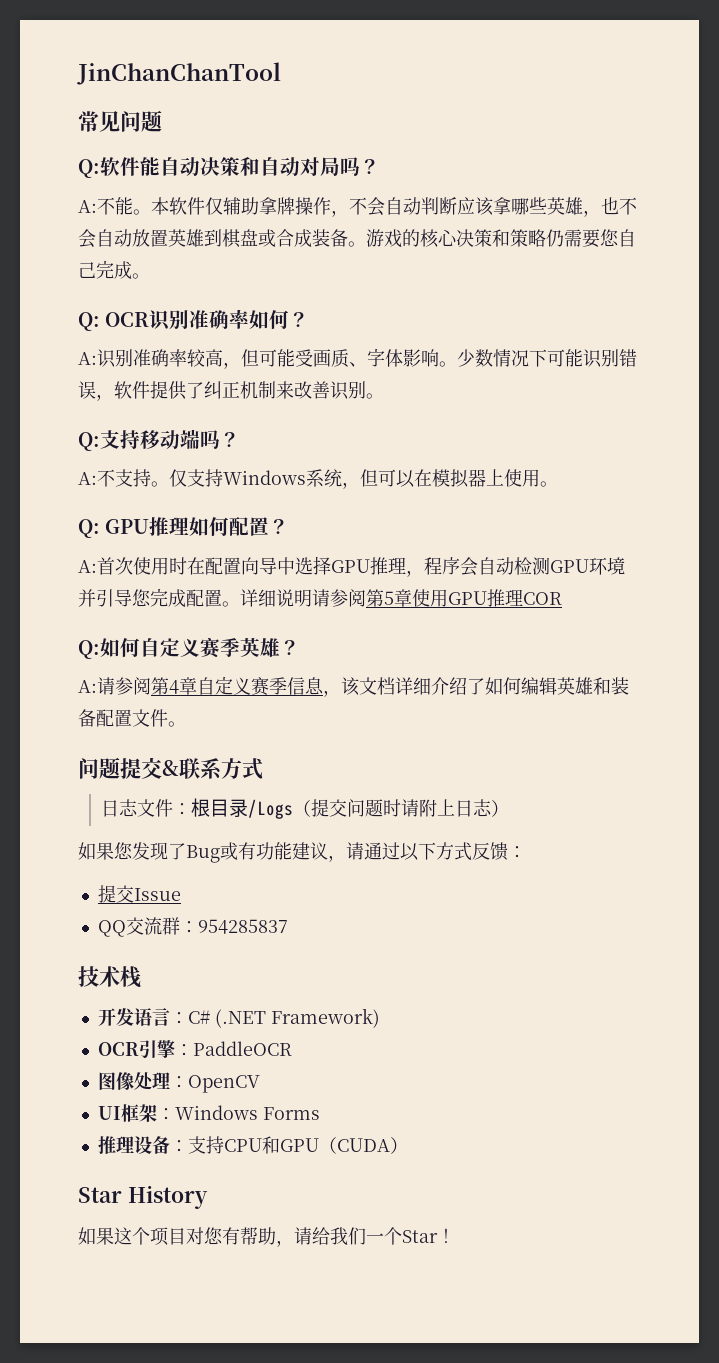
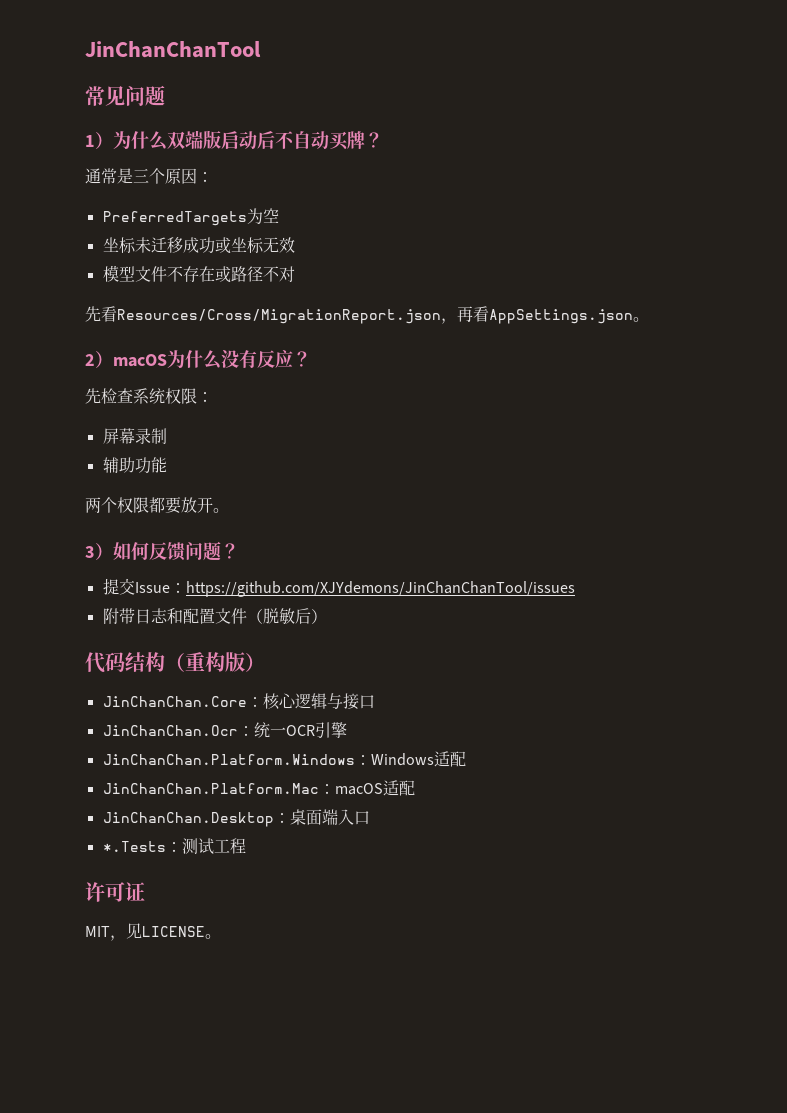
- Q:软件能自动决策和自动对局吗？
- A:不能。本软件仅辅助拿牌操作，不会自动判断应该拿哪些英雄，也不会自动放置英雄到棋盘或合成装备。游戏的核心决策和策略仍需要您自己完成。
- Q: OCR识别准确率如何？
- A:识别准确率较高，但可能受画质、字体影响。少数情况下可能识别错误，软件提供了纠正机制来改善识别。
- Q:支持移动端吗？
- A:不支持。仅支持Windows系统，但可以在模拟器上使用。
- Q: GPU推理如何配置？
- A:首次使用时在配置向导中选择GPU推理，程序会自动检测GPU环境并引导您完成配置。详细说明请参阅第5章使用GPU推理COR
- Q:如何自定义赛季英雄？
- A:请参阅第4章自定义赛季信息，该文档详细介绍了如何编辑英雄和装备配置文件。
- 问题提交&联系方式
- 日志文件：根目录/Logs（提交问题时请附上日志）
- 如果您发现了Bug或有功能建议，请通过以下方式反馈：
- 提交Issue
- QQ交流群：954285837
- 技术栈
- 开发语言：C# (.NET Framework)
- OCR引擎：PaddleOCR
- 图像处理：OpenCV
- UI框架：Windows Forms
- 推理设备：支持CPU和GPU（CUDA）
- Star History
- 如果这个项目对您有帮助，请给我们一个Star！
+ 1）为什么双端版启动后不自动买牌？
+ 通常是三个原因：
+ PreferredTargets为空
+ 坐标未迁移成功或坐标无效
+ 模型文件不存在或路径不对
+ 先看Resources/Cross/MigrationReport.json，再看AppSettings.json。
+ 2）macOS为什么没有反应？
+ 先检查系统权限：
+ 屏幕录制
+ 辅助功能
+ 两个权限都要放开。
+ 3）如何反馈问题？
+ 提交Issue：https://github.com/XJYdemons/JinChanChanTool/issues
+ 附带日志和配置文件（脱敏后）
+ 代码结构（重构版）
+ JinChanChan.Core：核心逻辑与接口
+ JinChanChan.Ocr：统一OCR引擎
+ JinChanChan.Platform.Windows：Windows适配
+ JinChanChan.Platform.Mac：macOS适配
+ JinChanChan.Desktop：桌面端入口
+ *.Tests：测试工程
+ 许可证
+ MIT，见LICENSE。

